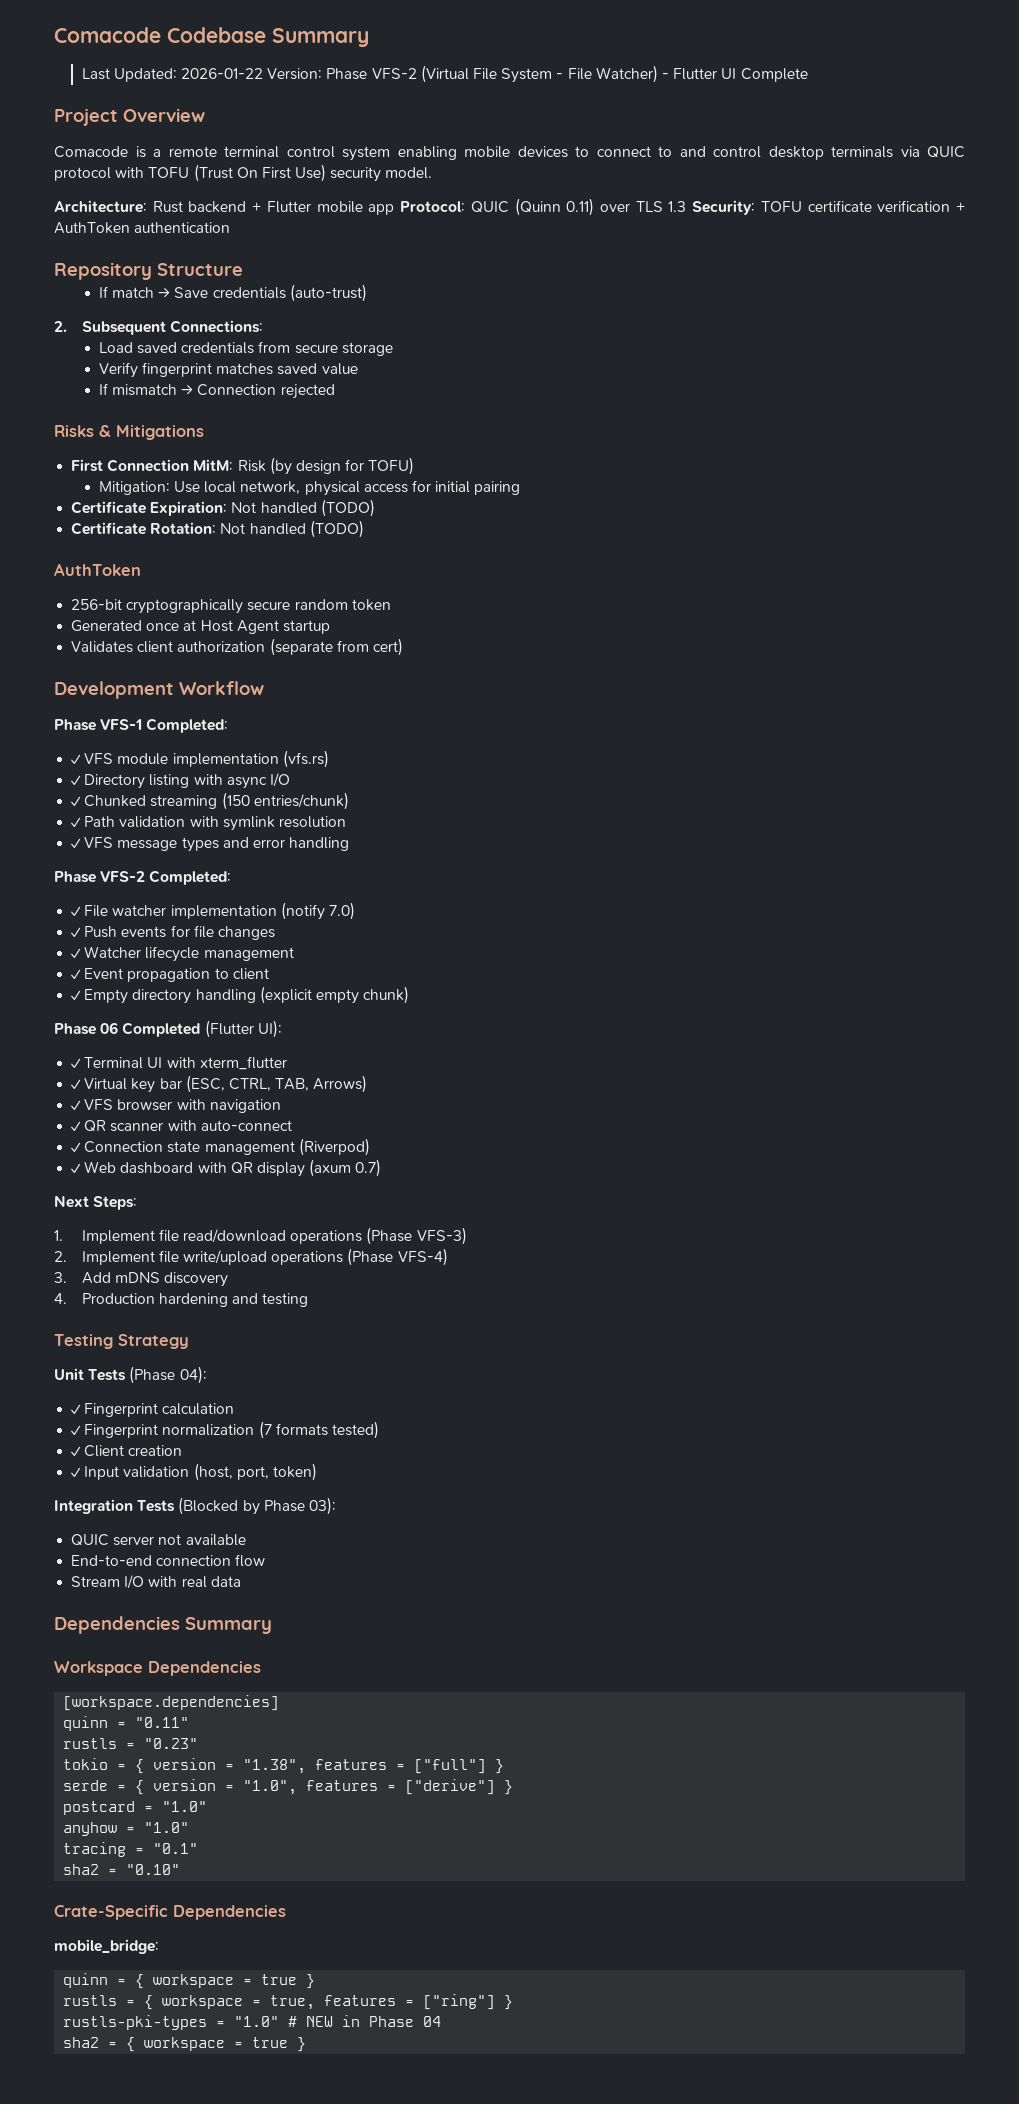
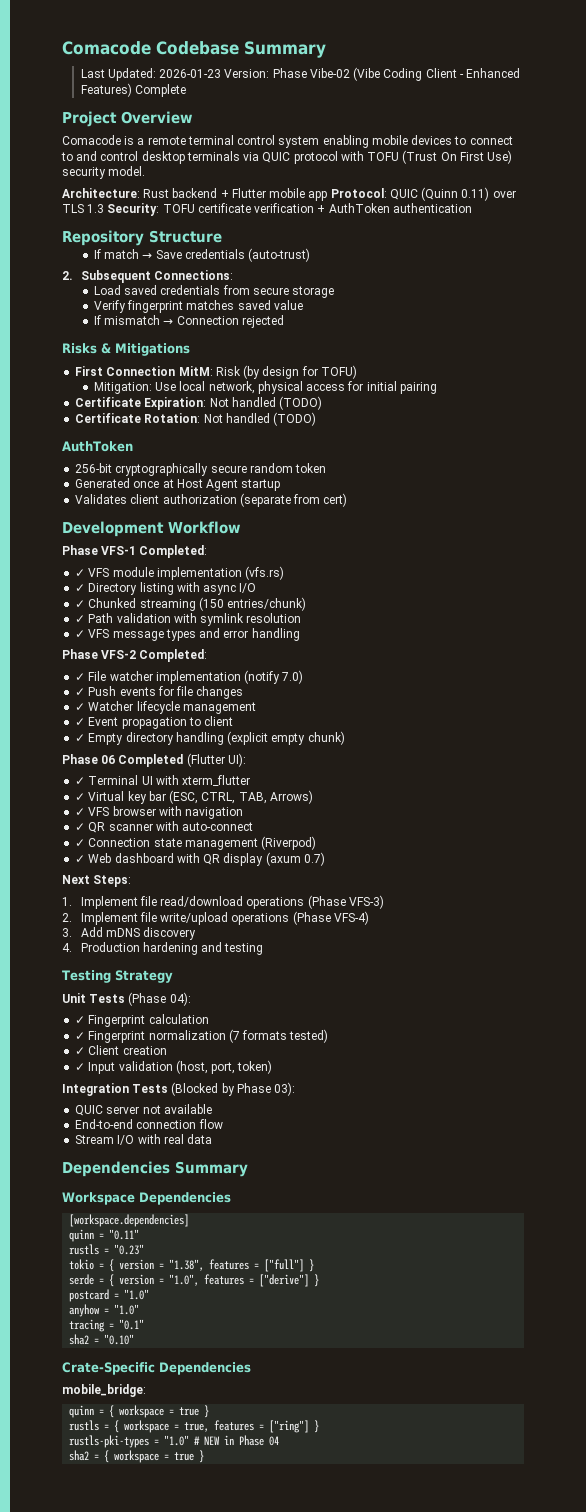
- Last Updated: 2026-01-22 Version: Phase VFS-2 (Virtual File System - File Watcher) - Flutter UI Complete
+ Last Updated: 2026-01-23 Version: Phase Vibe-02 (Vibe Coding Client - Enhanced Features) Complete

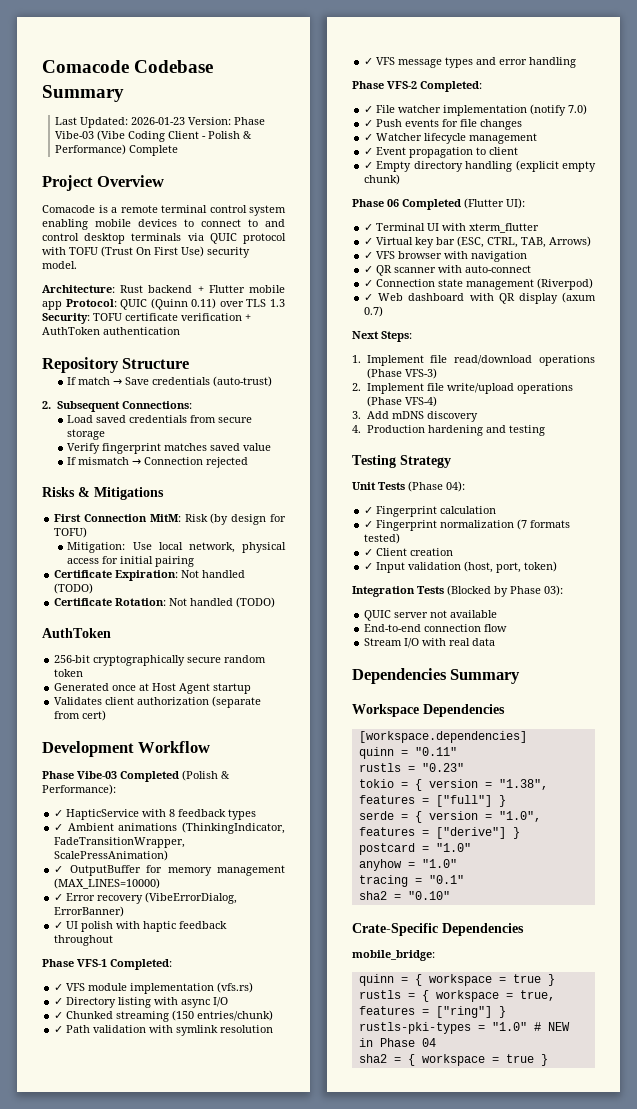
- Last Updated: 2026-01-23 Version: Phase Vibe-02 (Vibe Coding Client - Enhanced Features) Complete
+ Last Updated: 2026-01-23 Version: Phase Vibe-03 (Vibe Coding Client - Polish & Performance) Complete
+ Phase Vibe-03 Completed (Polish & Performance):
+ ✓ HapticService with 8 feedback types
+ ✓ Ambient animations (ThinkingIndicator, FadeTransitionWrapper, ScalePressAnimation)
+ ✓ OutputBuffer for memory management (MAX_LINES=10000)
+ ✓ Error recovery (VibeErrorDialog, ErrorBanner)
+ ✓ UI polish with haptic feedback throughout

